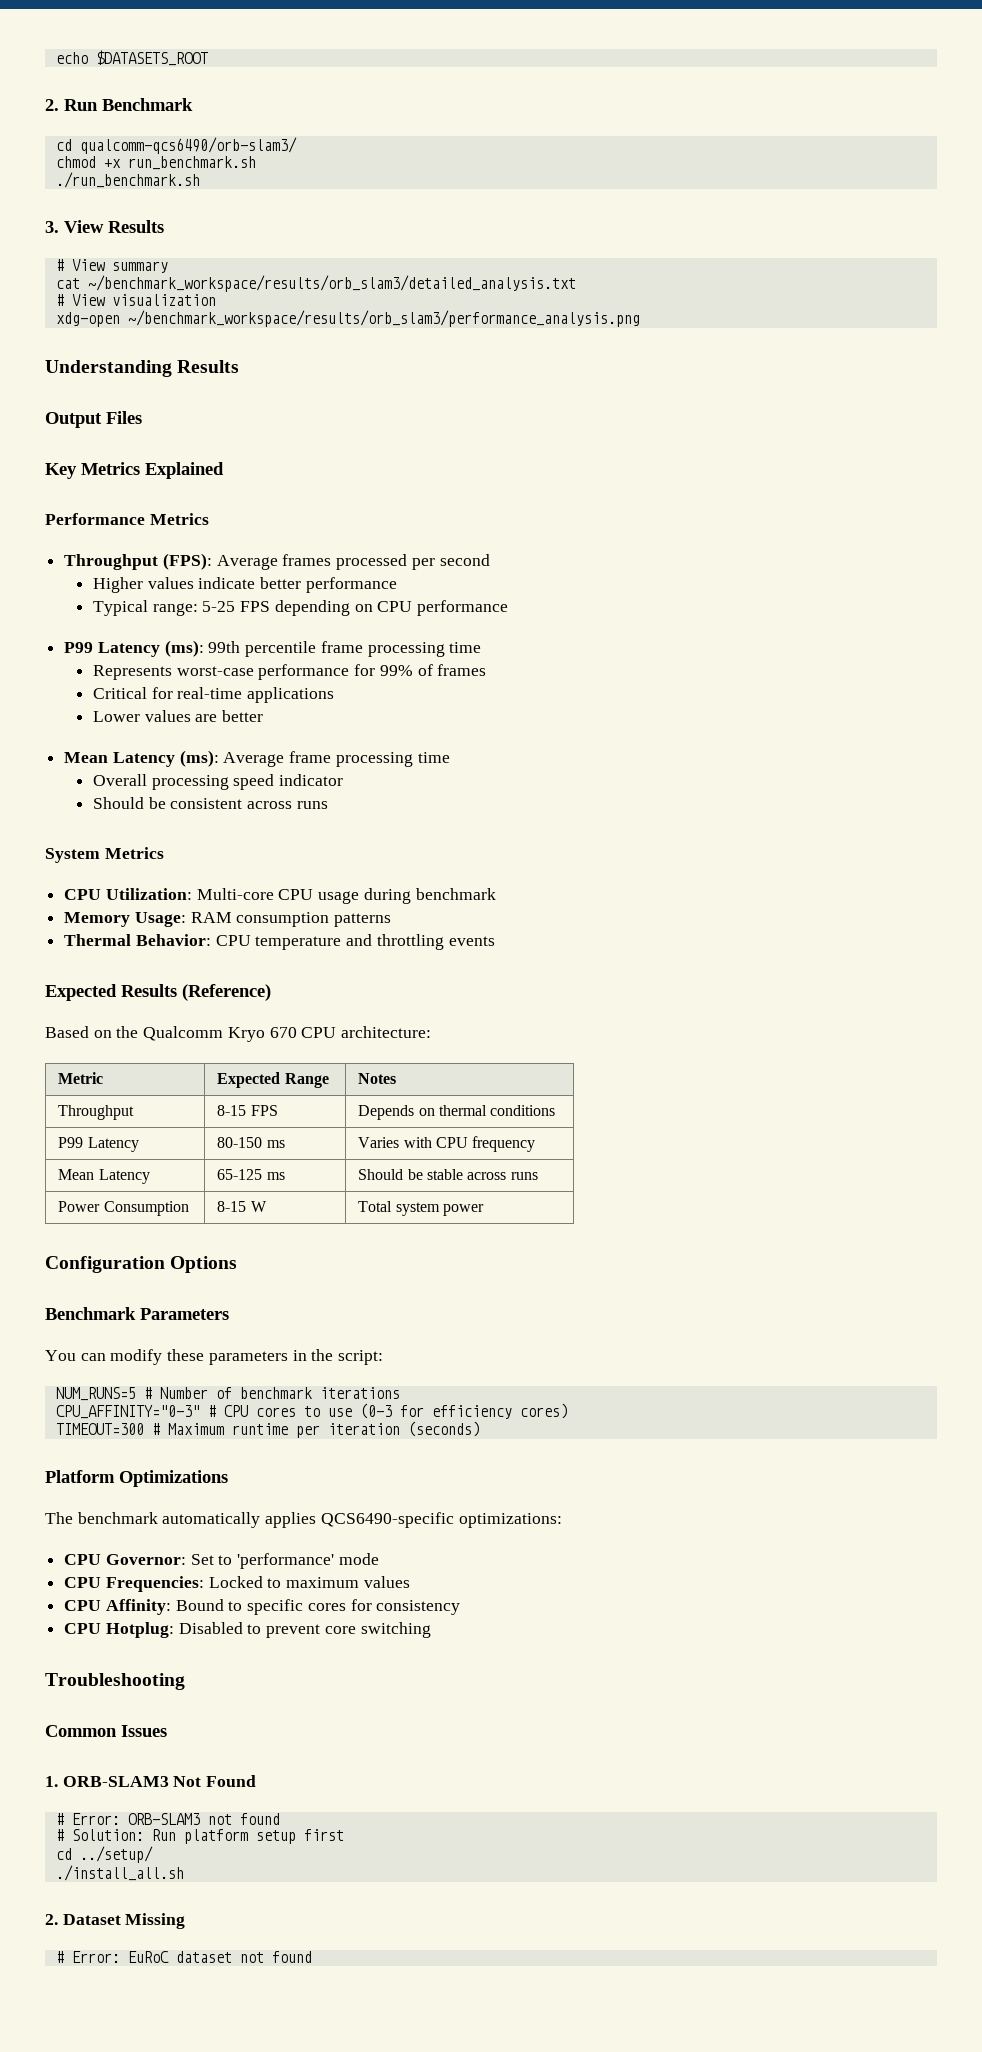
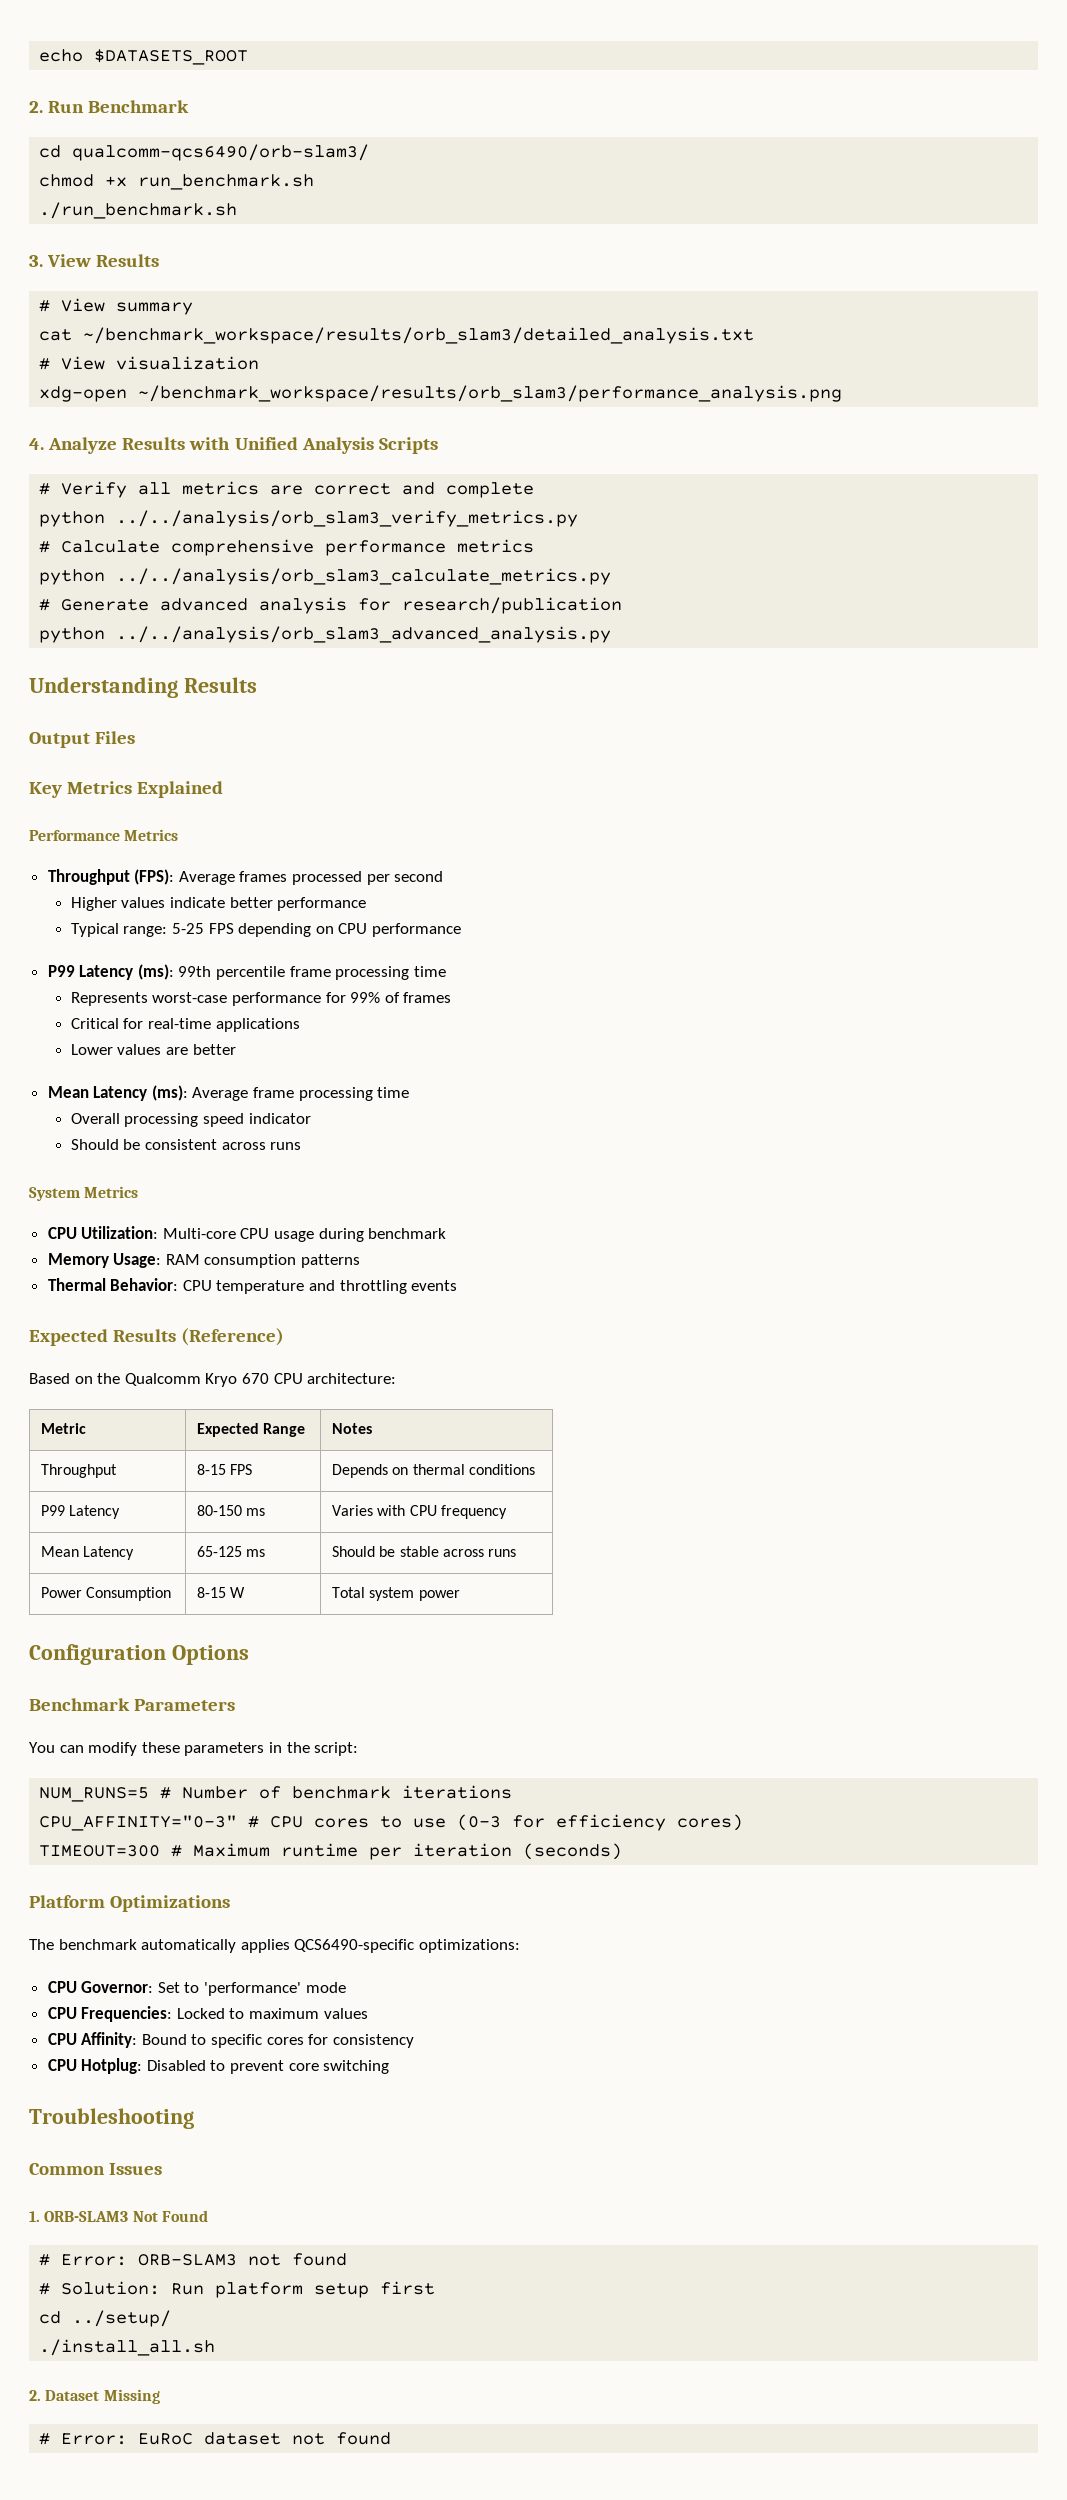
+ 4. Analyze Results with Unified Analysis Scripts
+ # Verify all metrics are correct and complete
+ python ../../analysis/orb_slam3_verify_metrics.py
+ # Calculate comprehensive performance metrics
+ python ../../analysis/orb_slam3_calculate_metrics.py
+ # Generate advanced analysis for research/publication
+ python ../../analysis/orb_slam3_advanced_analysis.py

